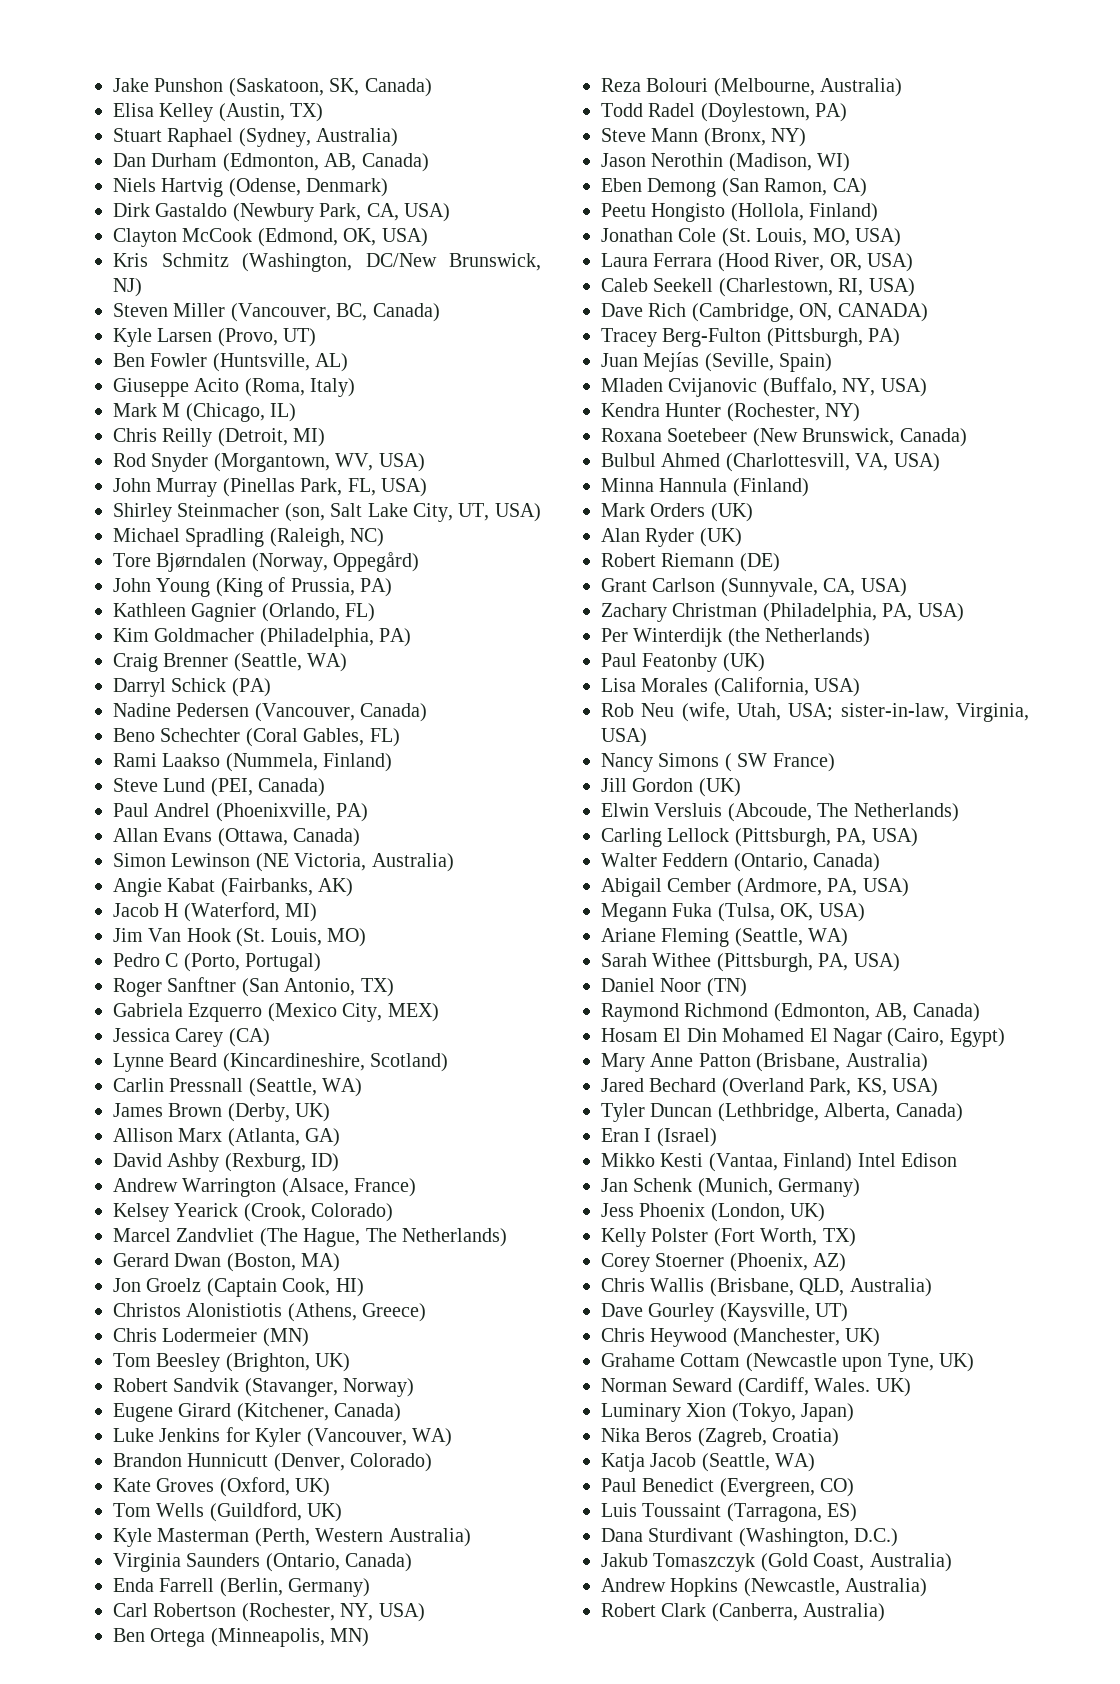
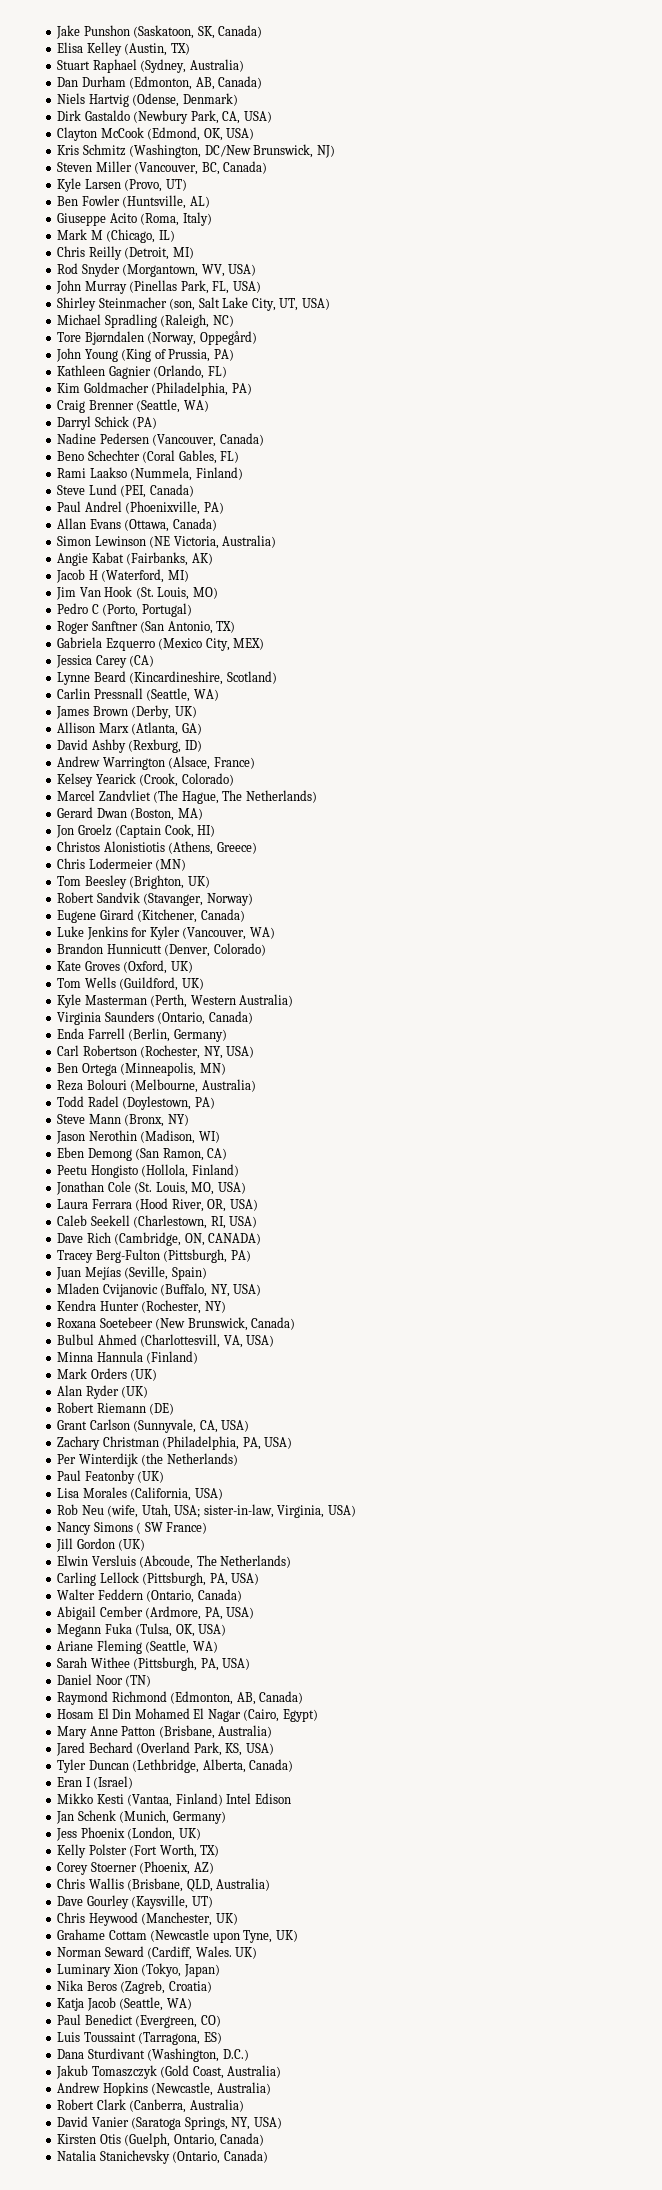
+ David Vanier (Saratoga Springs, NY, USA)
+ Kirsten Otis (Guelph, Ontario, Canada)
+ Natalia Stanichevsky (Ontario, Canada)

